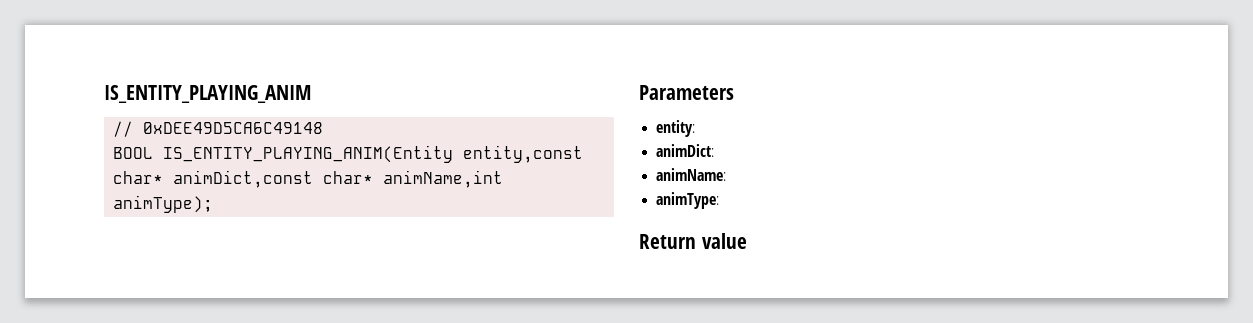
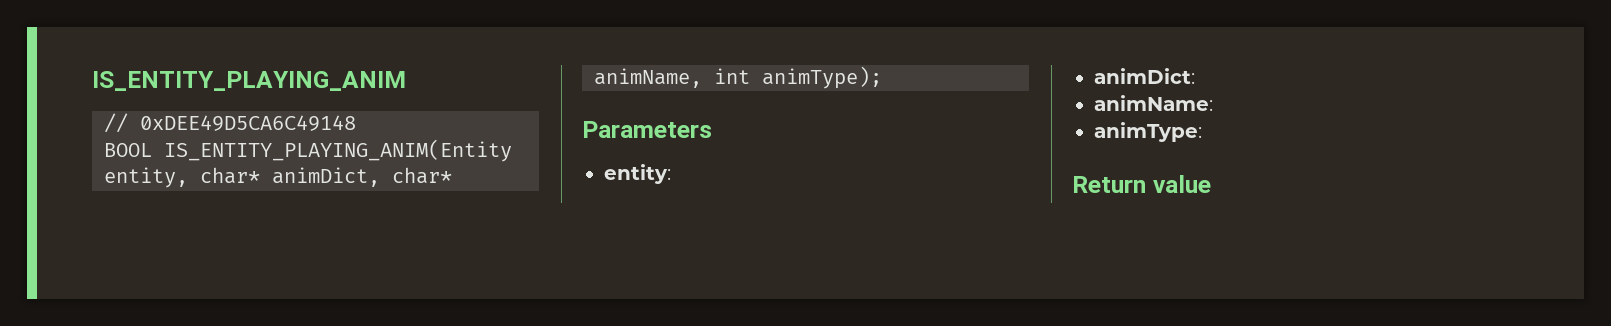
- BOOL IS_ENTITY_PLAYING_ANIM(Entity entity,const char* animDict,const char* animName,int animType);
+ BOOL IS_ENTITY_PLAYING_ANIM(Entity entity, char* animDict, char* animName, int animType);

